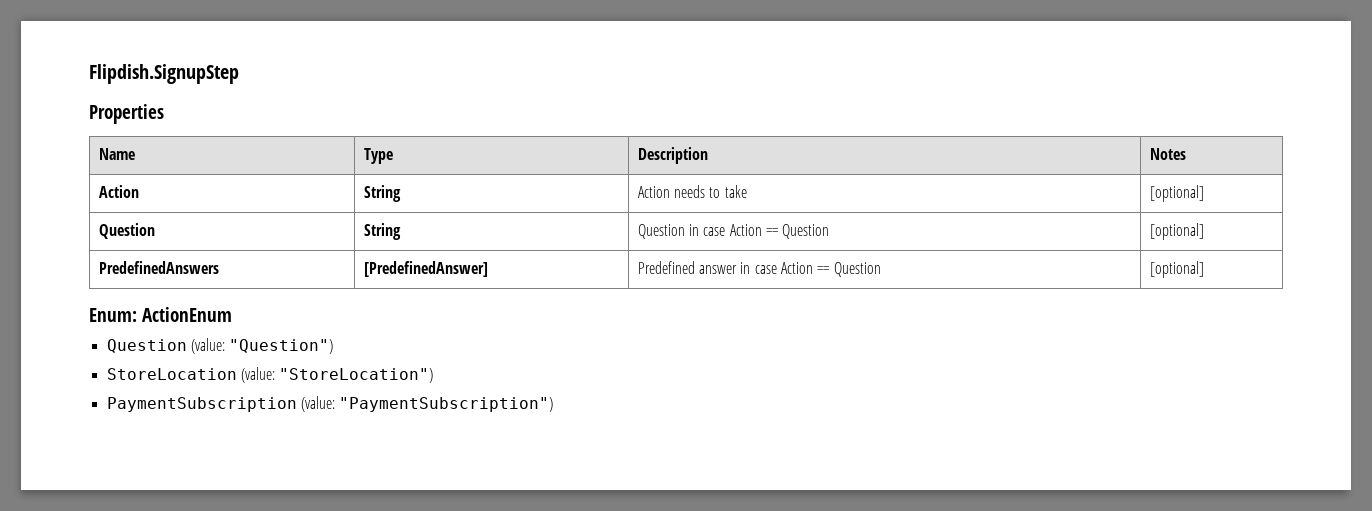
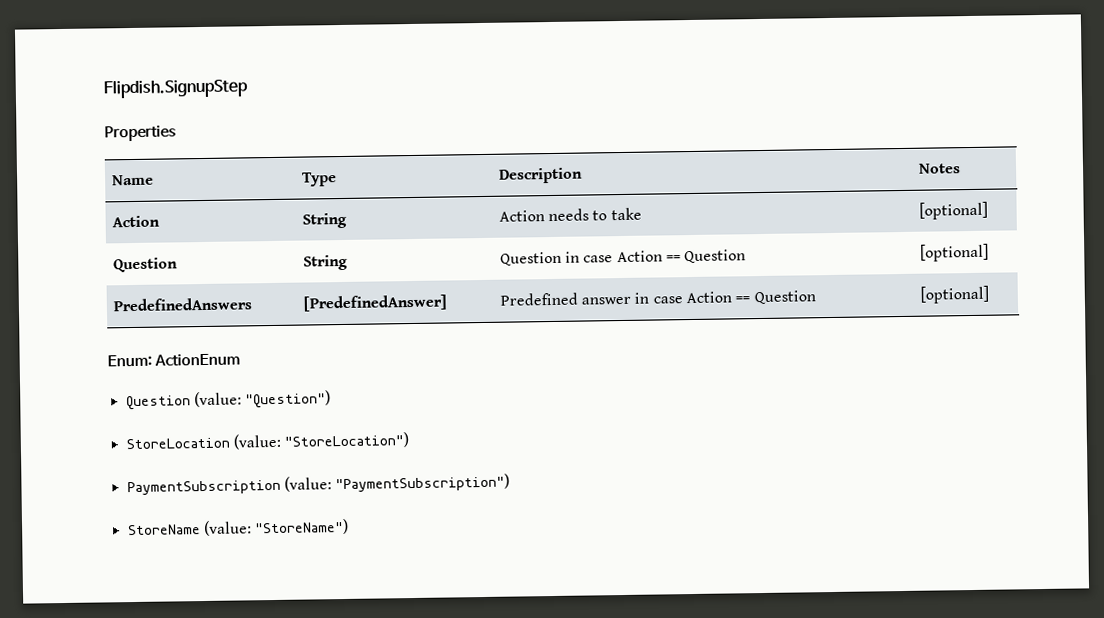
+ StoreName (value: "StoreName")

